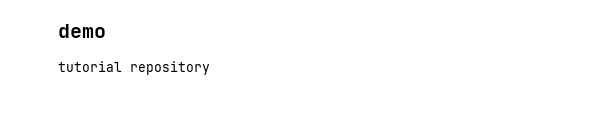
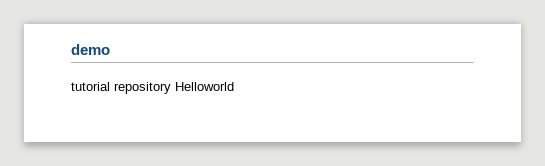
- tutorial repository
+ tutorial repository Helloworld

